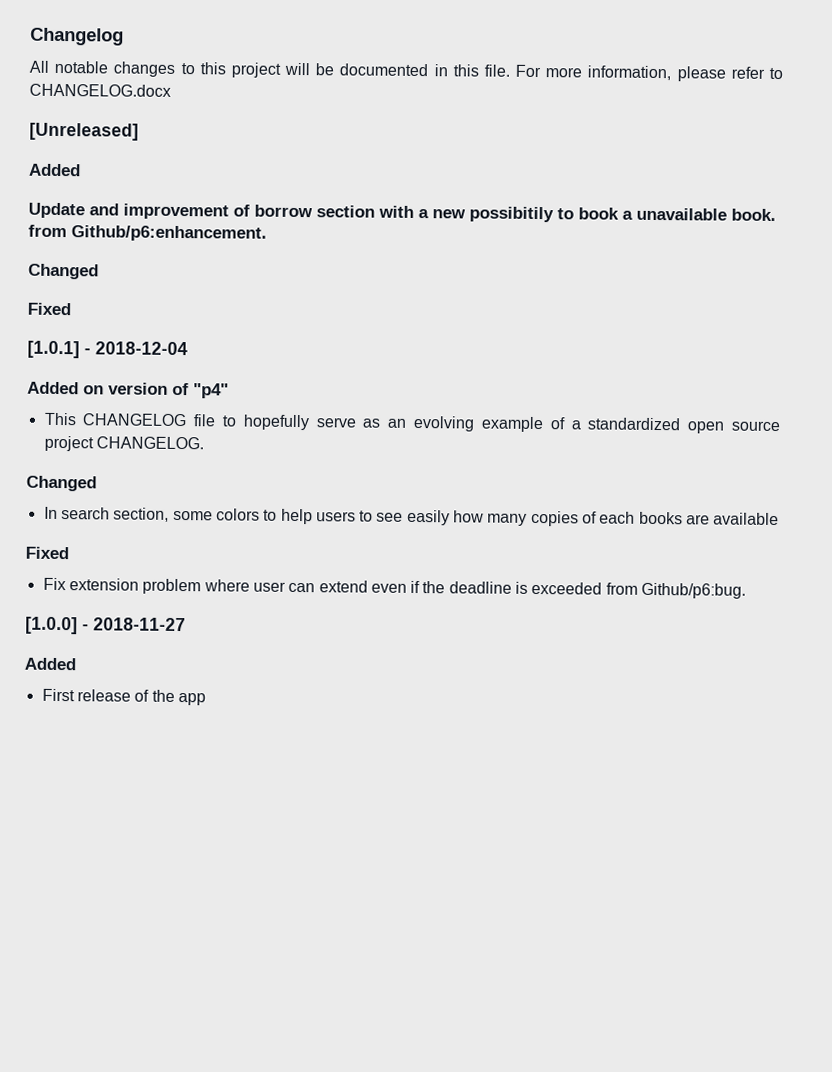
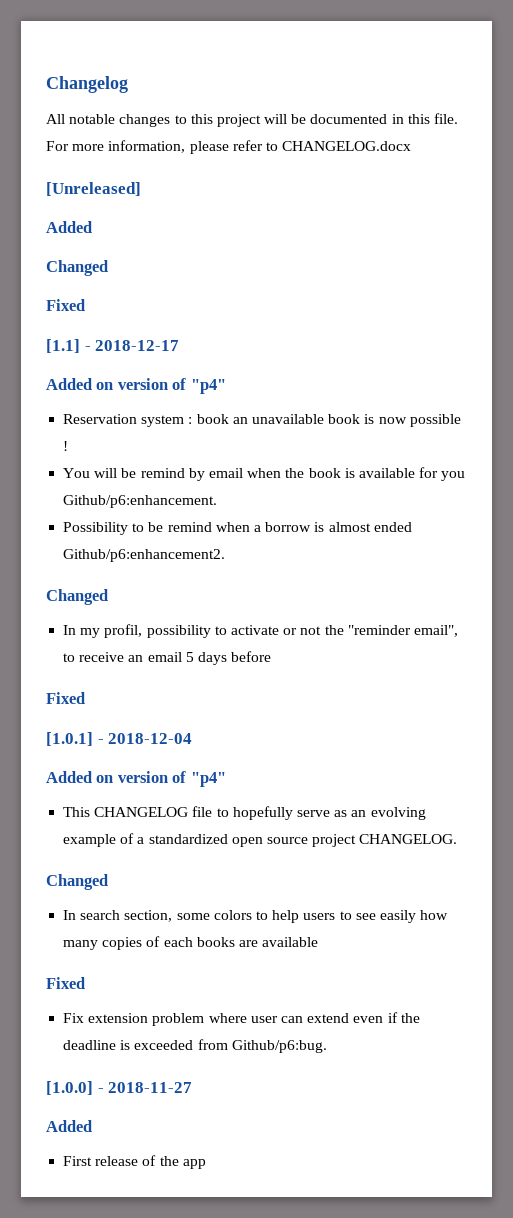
  [Unreleased]
  Added
- Update and improvement of borrow section with a new possibitily to book a unavailable book. from Github/p6:enhancement.
  Changed
+ Fixed
+ [1.1] - 2018-12-17
+ Added on version of "p4"
+ Reservation system : book an unavailable book is now possible !
+ You will be remind by email when the book is available for you Github/p6:enhancement.
+ Possibility to be remind when a borrow is almost ended Github/p6:enhancement2.
+ Changed
+ In my profil, possibility to activate or not the "reminder email", to receive an email 5 days before

